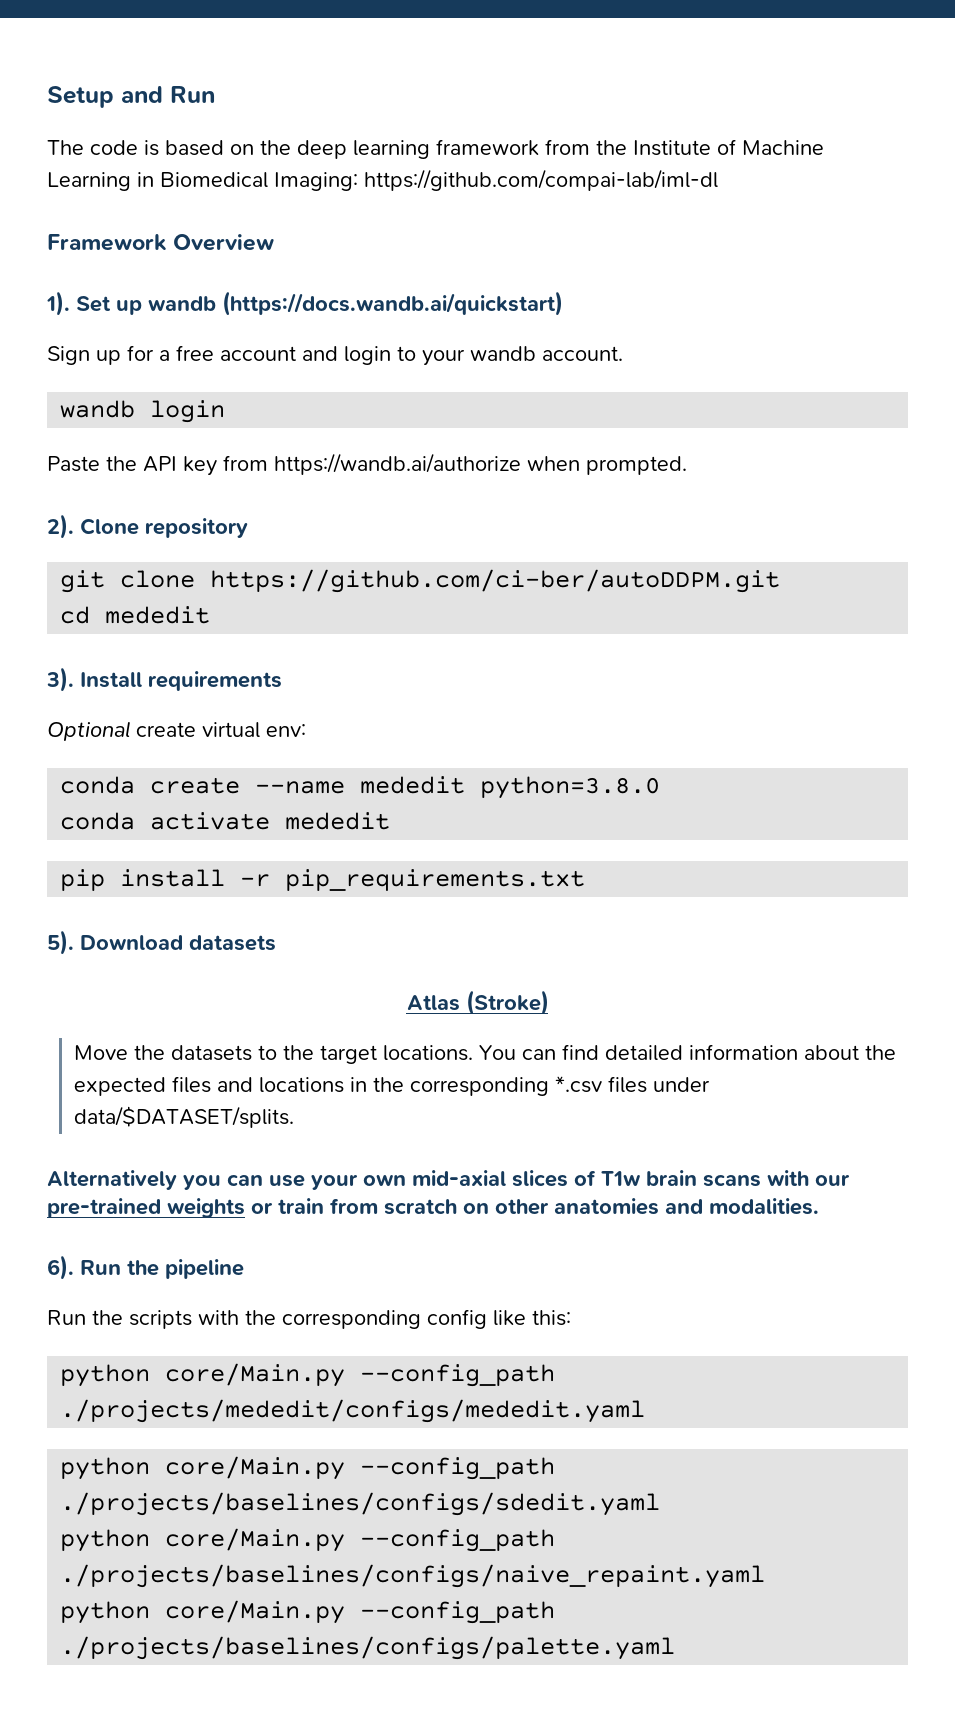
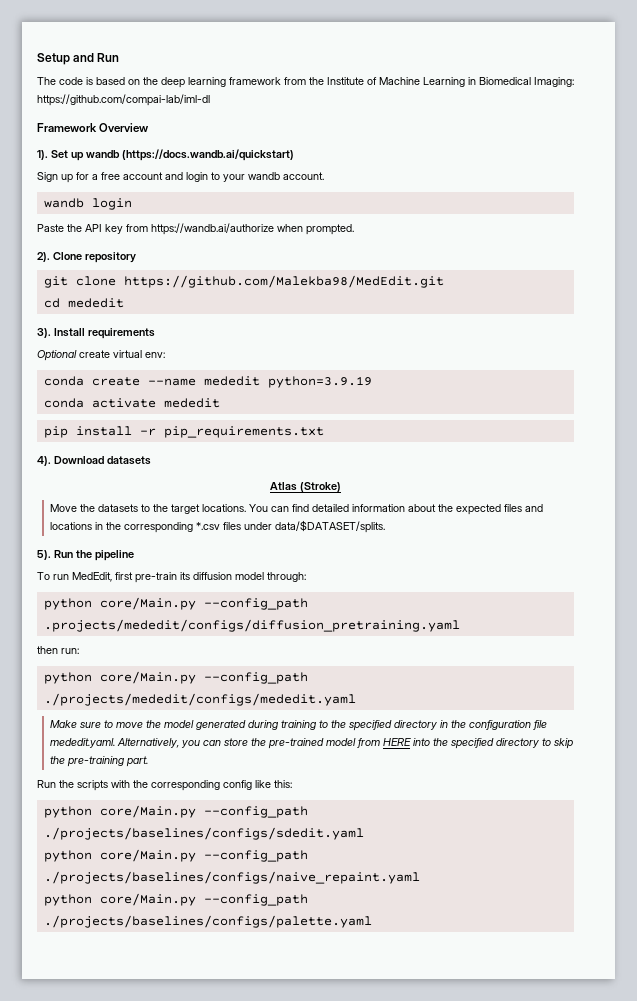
- git clone https://github.com/ci-ber/autoDDPM.git
+ git clone https://github.com/Malekba98/MedEdit.git
- conda create --name mededit python=3.8.0
+ conda create --name mededit python=3.9.19
- 5).
+ 4).
- Alternatively you can use your own mid-axial slices of T1w brain scans with our pre-trained weights or train from scratch on other anatomies and modalities.
- 6). Run the pipeline
+ 5). Run the pipeline
+ To run MedEdit, first pre-train its diffusion model through:
+ python core/Main.py --config_path .projects/mededit/configs/diffusion_pretraining.yaml
+ then run:
+ python core/Main.py --config_path ./projects/mededit/configs/mededit.yaml
+ Make sure to move the model generated during training to the specified directory in the configuration file mededit.yaml. Alternatively, you can store the pre-trained model from HERE into the specified directory to skip the pre-training part.
- python core/Main.py --config_path ./projects/mededit/configs/mededit.yaml

